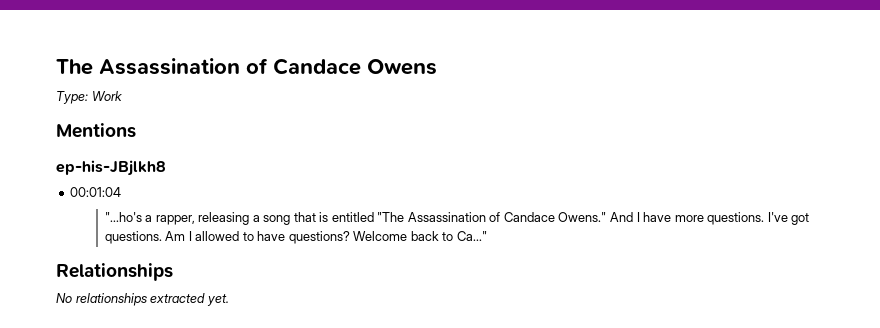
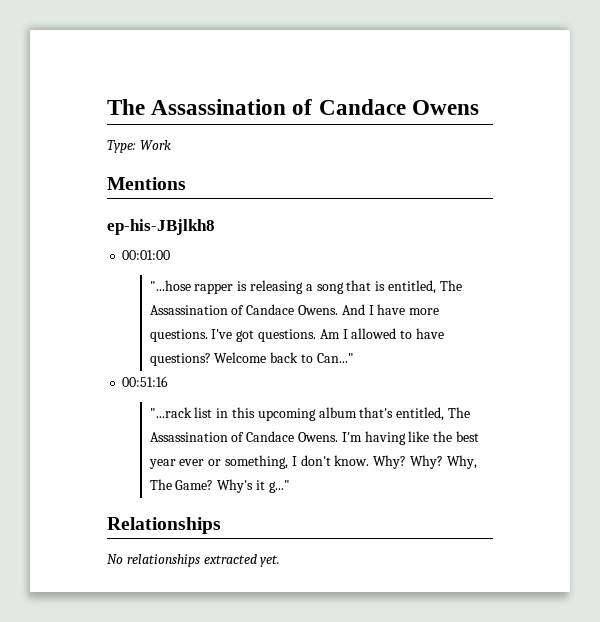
- 00:01:04
- "...ho's a rapper, releasing a song that is entitled "The Assassination of Candace Owens."
+ 00:01:00
+ "...hose rapper is releasing a song that is entitled, The Assassination of Candace Owens.
- Welcome back to Ca..."
+ Welcome back to Can..."
+ 00:51:16
+ "...rack list in this upcoming album that's entitled, The Assassination of Candace Owens. I'm having like the best year ever or something, I don't know. Why? Why? Why, The Game? Why's it g..."

